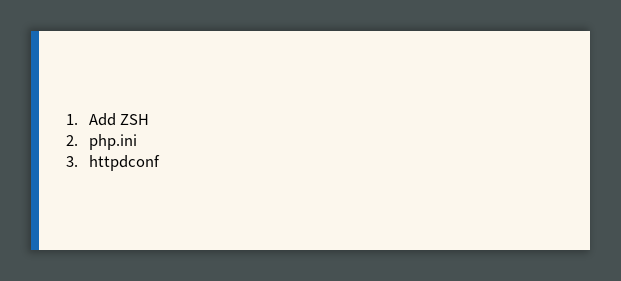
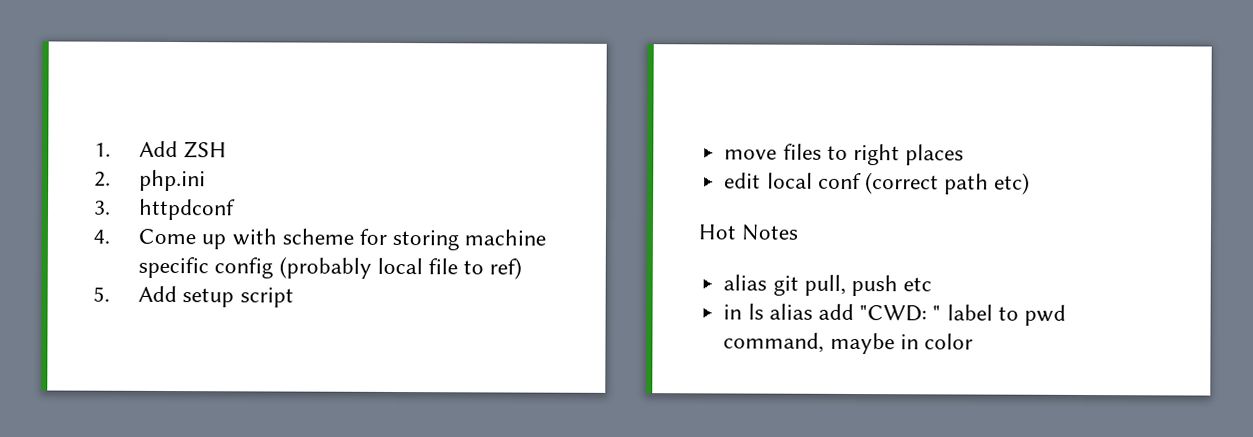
+ 4. Come up with scheme for storing machine specific config (probably local file to ref)
+ 5. Add setup script
+ move files to right places
+ edit local conf (correct path etc)
+ Hot Notes
+ alias git pull, push etc
+ in ls alias add "CWD: " label to pwd command, maybe in color

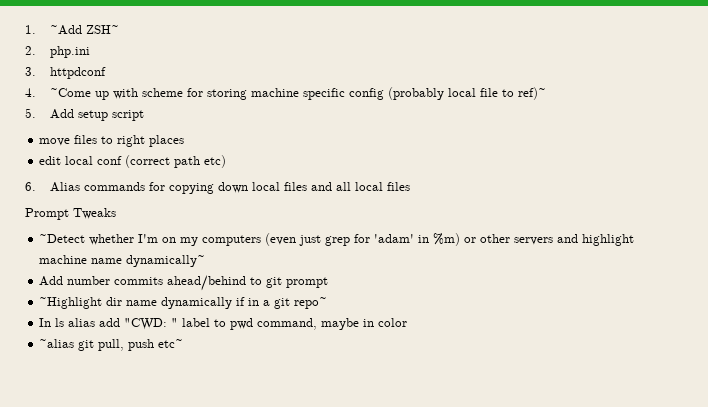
- 1. Add ZSH
+ 1. ~Add ZSH~
- 4. Come up with scheme for storing machine specific config (probably local file to ref)
+ 4. ~Come up with scheme for storing machine specific config (probably local file to ref)~
- Hot Notes
- alias git pull, push etc
- in ls alias add "CWD: " label to pwd command, maybe in color
+ 6. Alias commands for copying down local files and all local files
+ Prompt Tweaks
+ ~Detect whether I'm on my computers (even just grep for 'adam' in %m) or other servers and highlight machine name dynamically~
+ Add number commits ahead/behind to git prompt
+ ~Highlight dir name dynamically if in a git repo~
+ In ls alias add "CWD: " label to pwd command, maybe in color
+ ~alias git pull, push etc~

